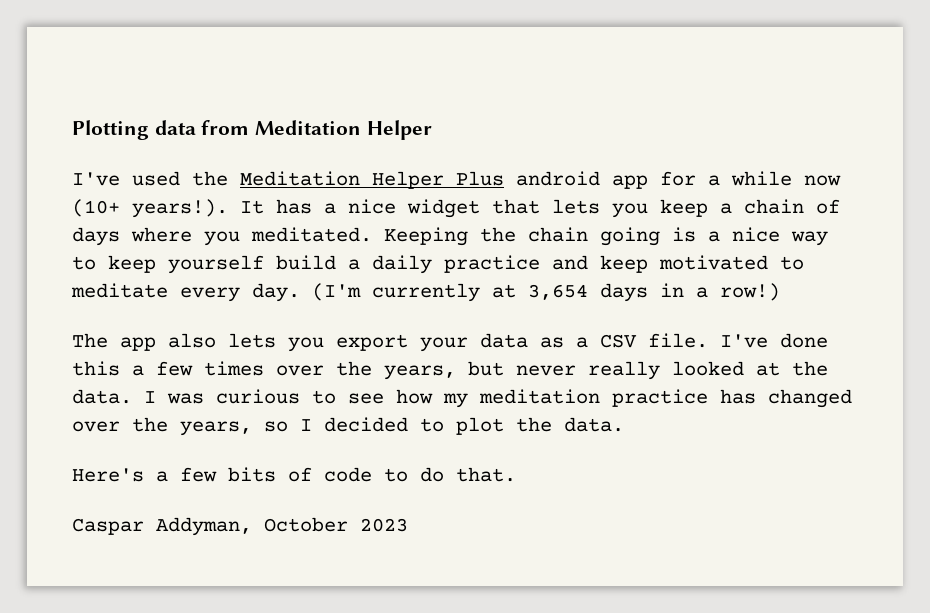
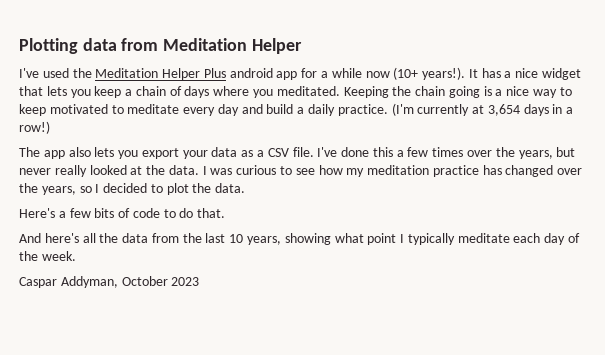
- Keeping the chain going is a nice way to keep yourself build a daily practice and keep motivated to meditate every day.
+ Keeping the chain going is a nice way to keep motivated to meditate every day and build a daily practice.
+ And here's all the data from the last 10 years, showing what point I typically meditate each day of the week.

